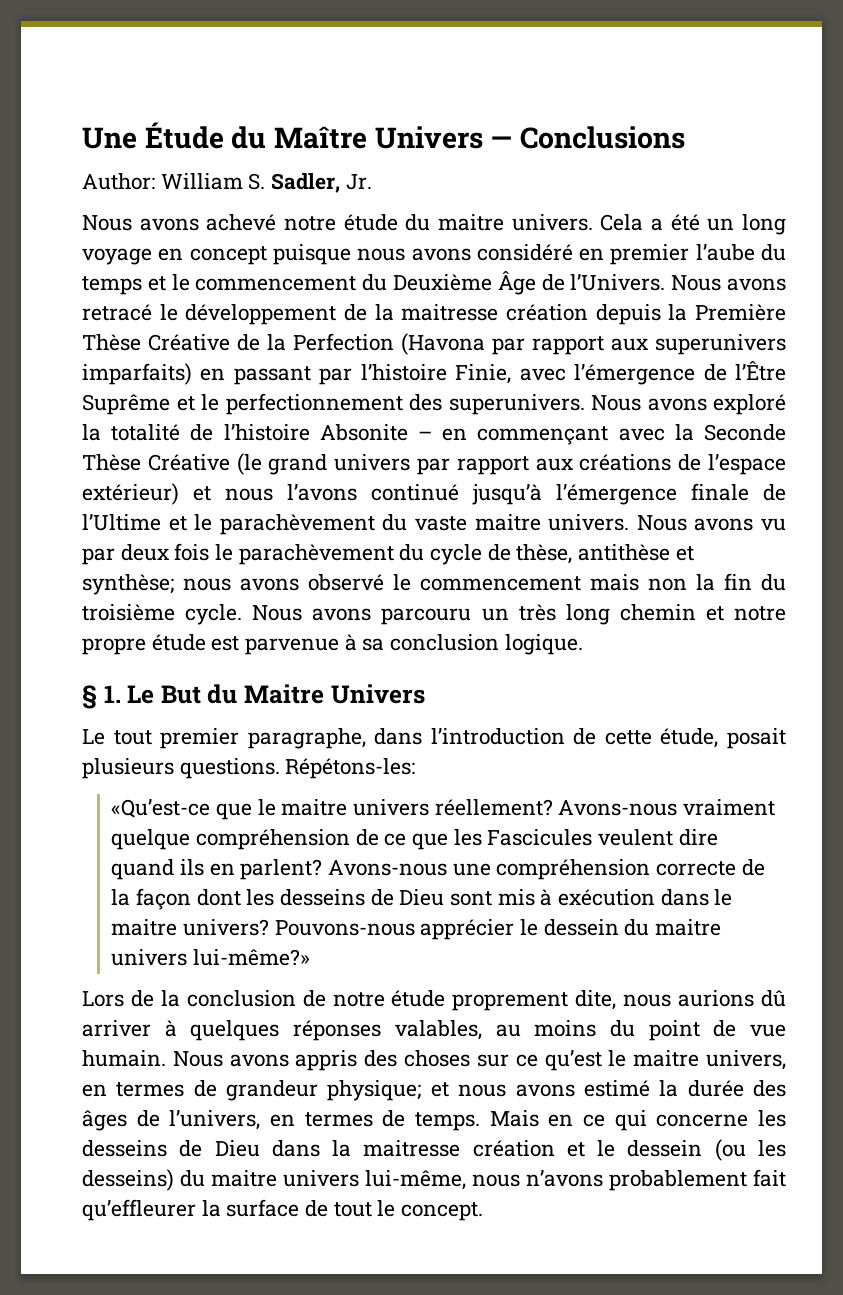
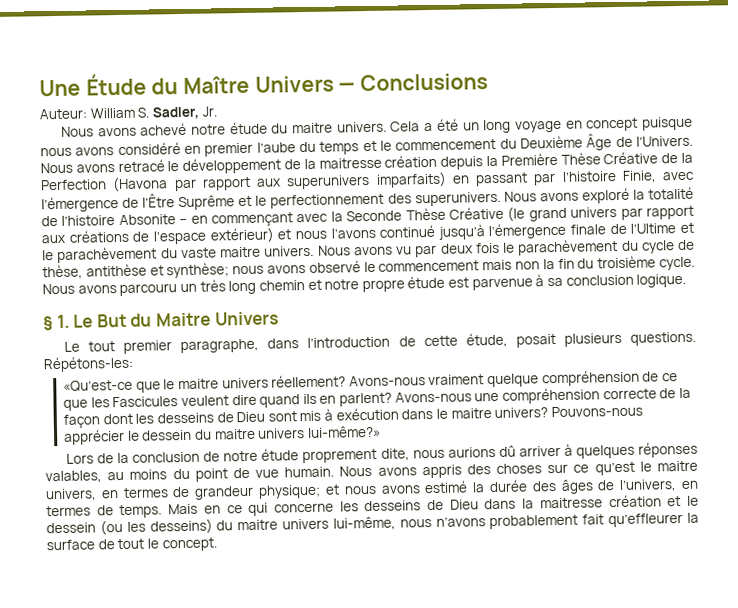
- Author: William S. Sadler, Jr.
+ Auteur: William S. Sadler, Jr.

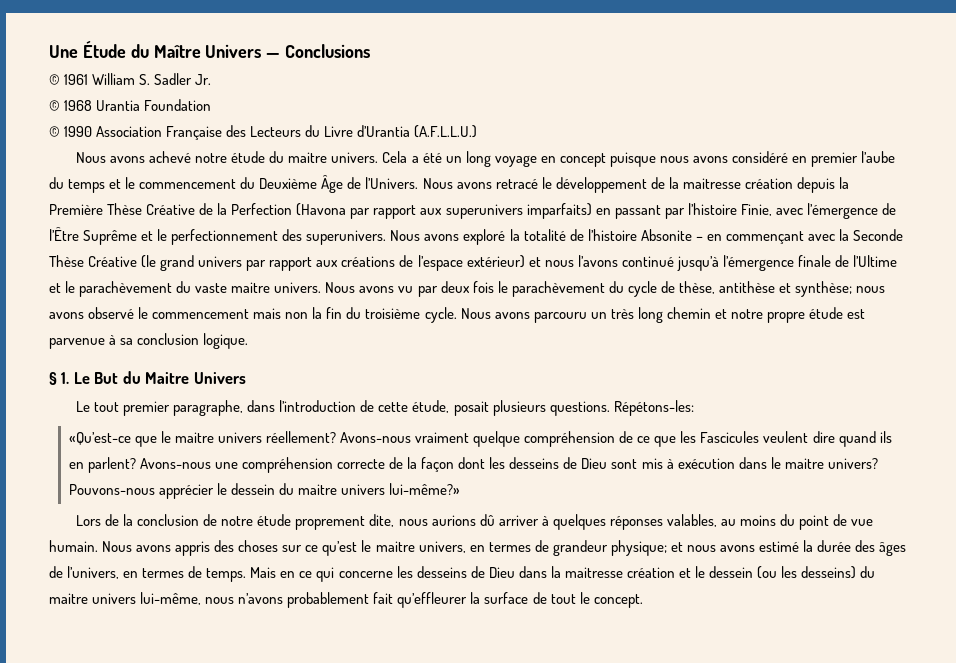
- Auteur: William S. Sadler, Jr.
+ © 1961 William S. Sadler Jr.
+ © 1968 Urantia Foundation
+ © 1990 Association Française des Lecteurs du Livre d’Urantia (A.F.L.L.U.)

